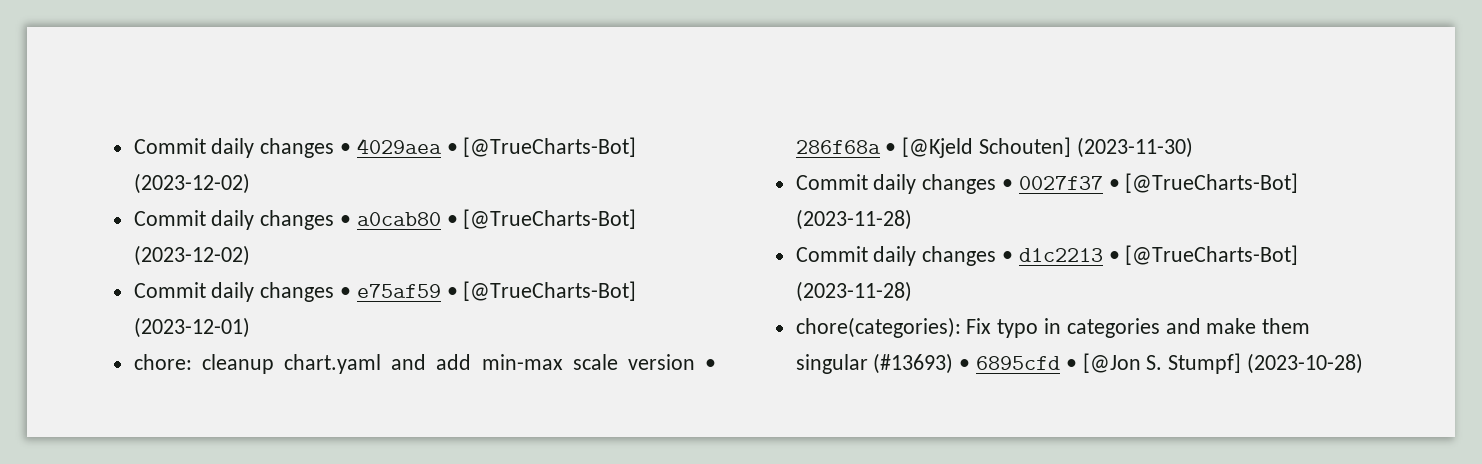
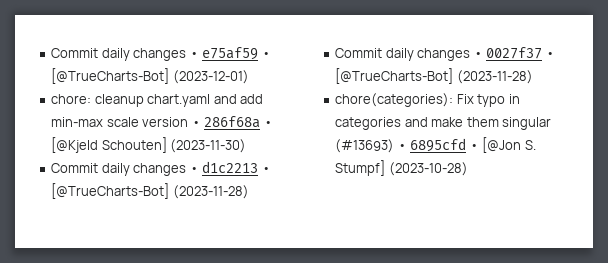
- Commit daily changes • 4029aea • [@TrueCharts-Bot] (2023-12-02)
- Commit daily changes • a0cab80 • [@TrueCharts-Bot] (2023-12-02)
- Commit daily changes • 0027f37 • [@TrueCharts-Bot] (2023-11-28)
+ Commit daily changes • d1c2213 • [@TrueCharts-Bot] (2023-11-28)
- Commit daily changes • d1c2213 • [@TrueCharts-Bot] (2023-11-28)
+ Commit daily changes • 0027f37 • [@TrueCharts-Bot] (2023-11-28)

